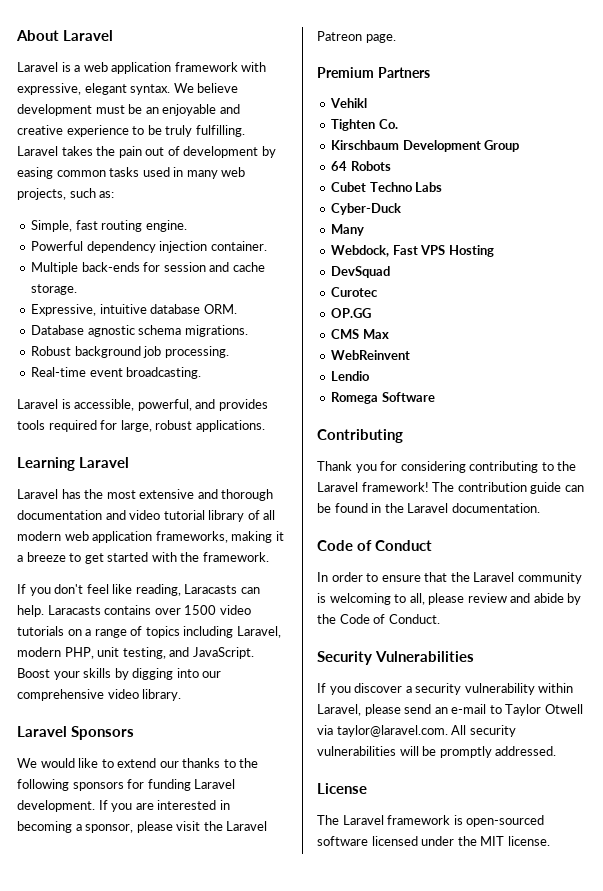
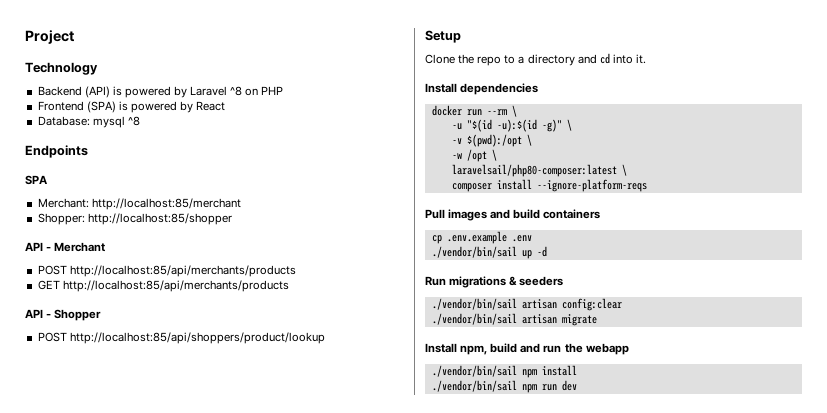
- About Laravel
- Laravel is a web application framework with expressive, elegant syntax. We believe development must be an enjoyable and creative experience to be truly fulfilling. Laravel takes the pain out of development by easing common tasks used in many web projects, such as:
- Simple, fast routing engine.
- Powerful dependency injection container.
- Multiple back-ends for session and cache storage.
- Expressive, intuitive database ORM.
- Database agnostic schema migrations.
- Robust background job processing.
- Real-time event broadcasting.
- Laravel is accessible, powerful, and provides tools required for large, robust applications.
- Learning Laravel
- Laravel has the most extensive and thorough documentation and video tutorial library of all modern web application frameworks, making it a breeze to get started with the framework.
- If you don't feel like reading, Laracasts can help. Laracasts contains over 1500 video tutorials on a range of topics including Laravel, modern PHP, unit testing, and JavaScript. Boost your skills by digging into our comprehensive video library.
- Laravel Sponsors
- We would like to extend our thanks to the following sponsors for funding Laravel development. If you are interested in becoming a sponsor, please visit the Laravel Patreon page.
- Premium Partners
- Vehikl
- Tighten Co.
- Kirschbaum Development Group
- 64 Robots
- Cubet Techno Labs
- Cyber-Duck
- Many
- Webdock, Fast VPS Hosting
- DevSquad
- Curotec
- OP.GG
- CMS Max
- WebReinvent
- Lendio
- Romega Software
- Contributing
- Thank you for considering contributing to the Laravel framework! The contribution guide can be found in the Laravel documentation.
- Code of Conduct
- In order to ensure that the Laravel community is welcoming to all, please review and abide by the Code of Conduct.
- Security Vulnerabilities
- If you discover a security vulnerability within Laravel, please send an e-mail to Taylor Otwell via taylor@laravel.com. All security vulnerabilities will be promptly addressed.
- License
- The Laravel framework is open-sourced software licensed under the MIT license.
+ Project
+ Technology
+ Backend (API) is powered by Laravel ^8 on PHP
+ Frontend (SPA) is powered by React
+ Database: mysql ^8
+ Endpoints
+ SPA
+ Merchant: http://localhost:85/merchant
+ Shopper: http://localhost:85/shopper
+ API - Merchant
+ POST http://localhost:85/api/merchants/products
+ GET http://localhost:85/api/merchants/products
+ API - Shopper
+ POST http://localhost:85/api/shoppers/product/lookup
+ Setup
+ Clone the repo to a directory and cd into it.
+ Install dependencies
+ docker run --rm \
+ -u "$(id -u):$(id -g)" \
+ -v $(pwd):/opt \
+ -w /opt \
+ laravelsail/php80-composer:latest \
+ composer install --ignore-platform-reqs
+ Pull images and build containers
+ cp .env.example .env
+ ./vendor/bin/sail up -d
+ Run migrations & seeders
+ ./vendor/bin/sail artisan config:clear
+ ./vendor/bin/sail artisan migrate
+ Install npm, build and run the webapp
+ ./vendor/bin/sail npm install
+ ./vendor/bin/sail npm run dev

